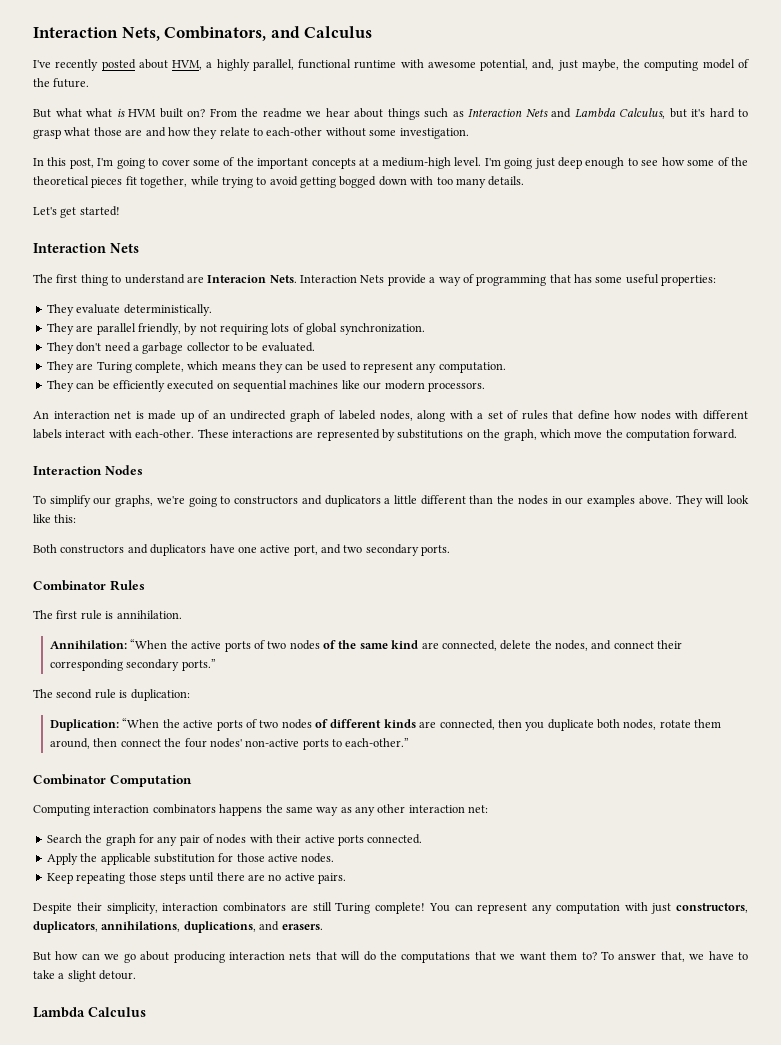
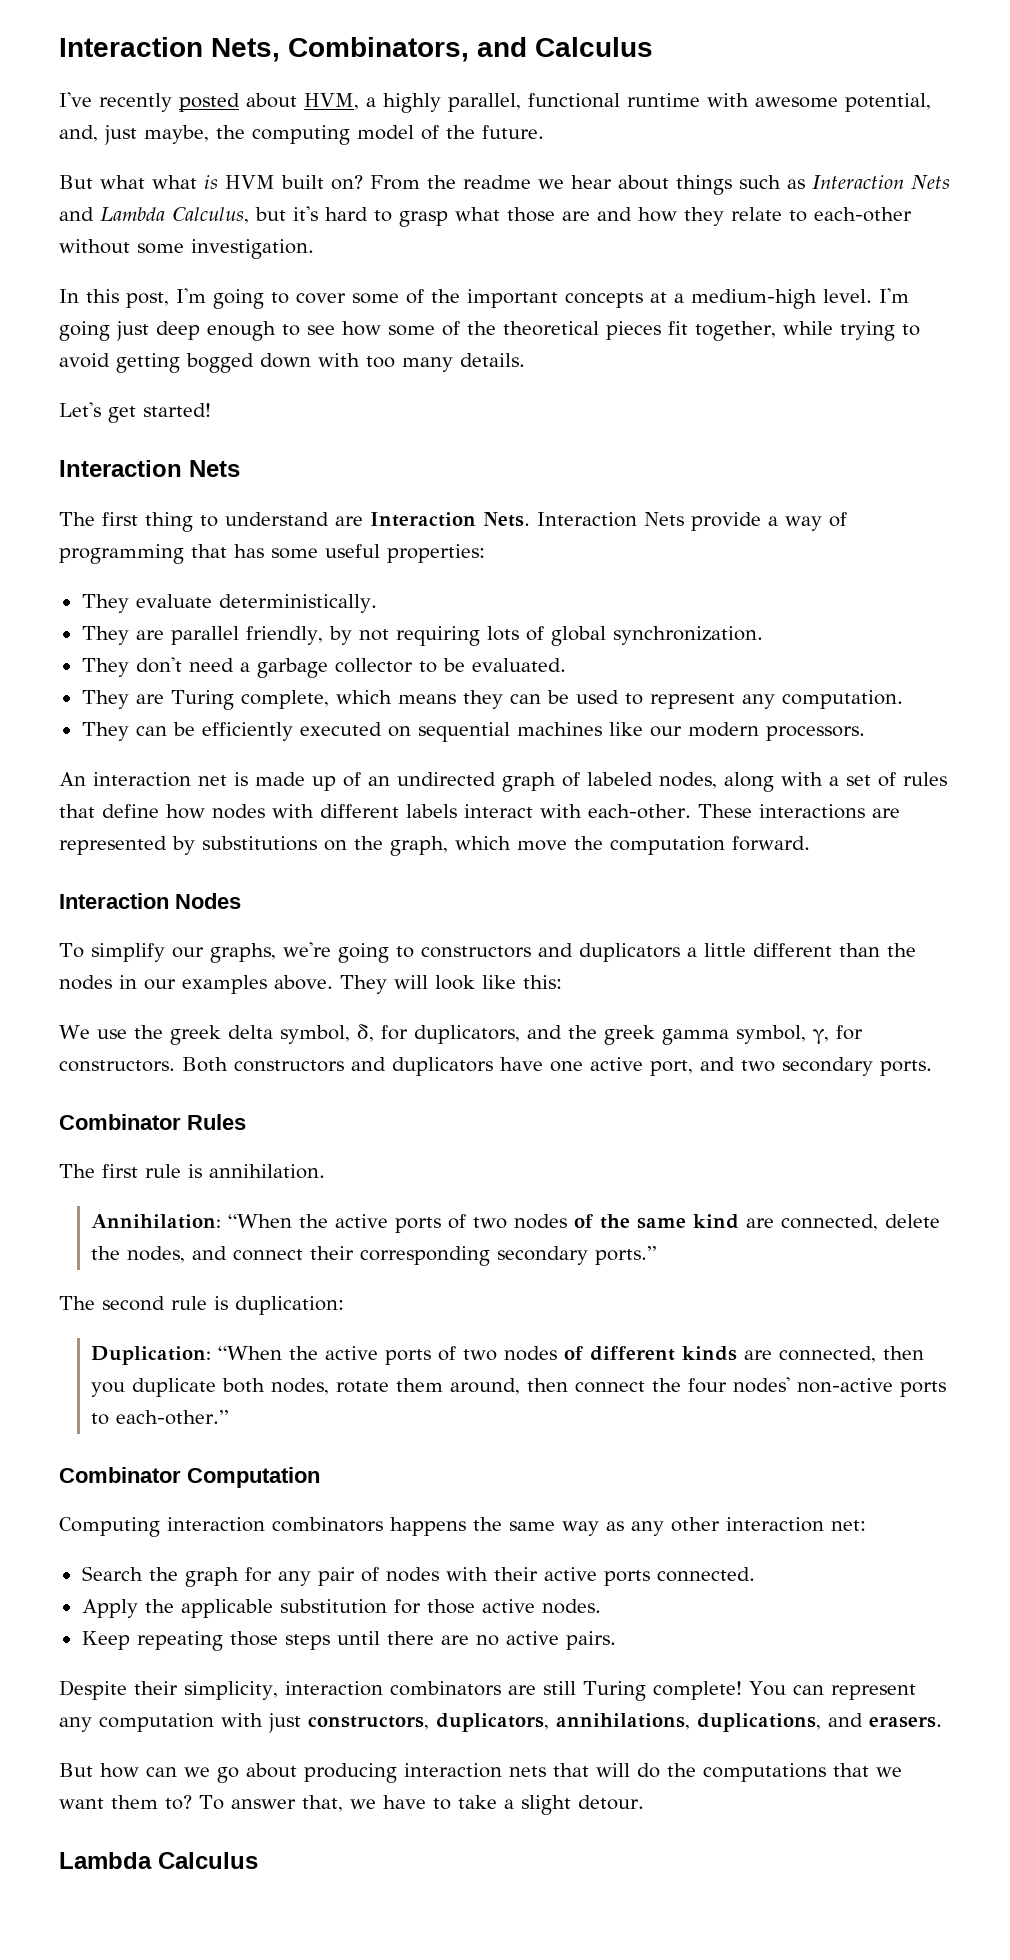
- The first thing to understand are Interacion Nets.
+ The first thing to understand are Interaction Nets.
+ We use the greek delta symbol, δ, for duplicators, and the greek gamma symbol, γ, for constructors.

